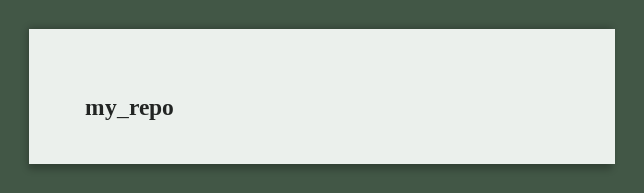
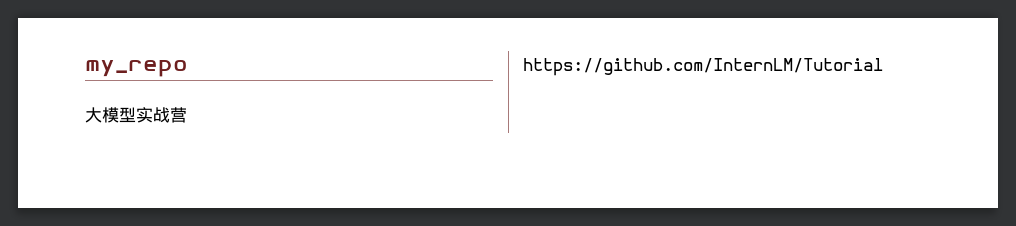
+ 大模型实战营https://github.com/InternLM/Tutorial

